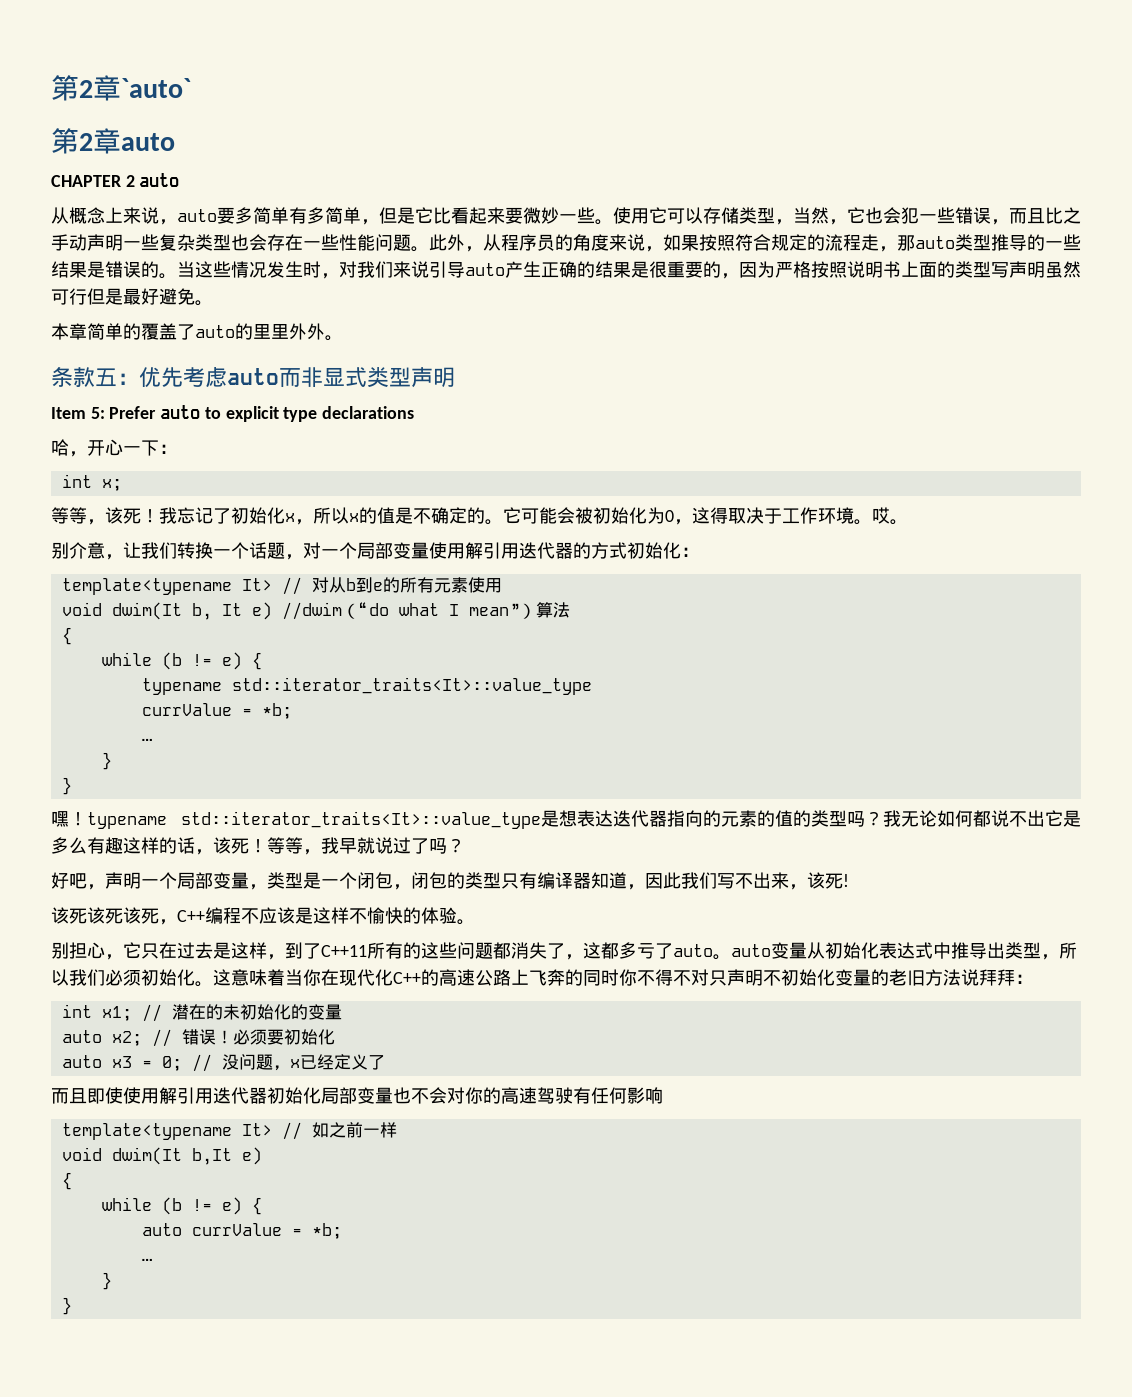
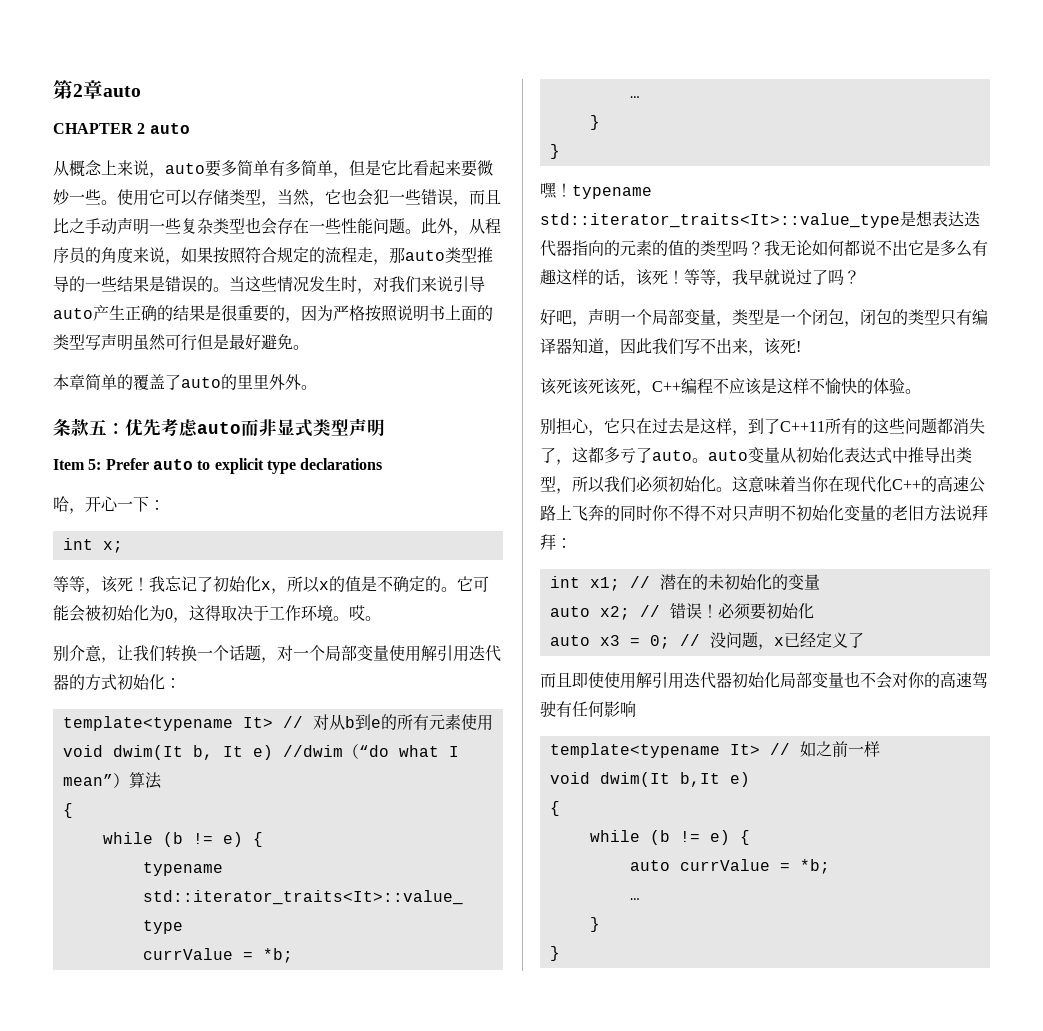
- 第2章`auto`

